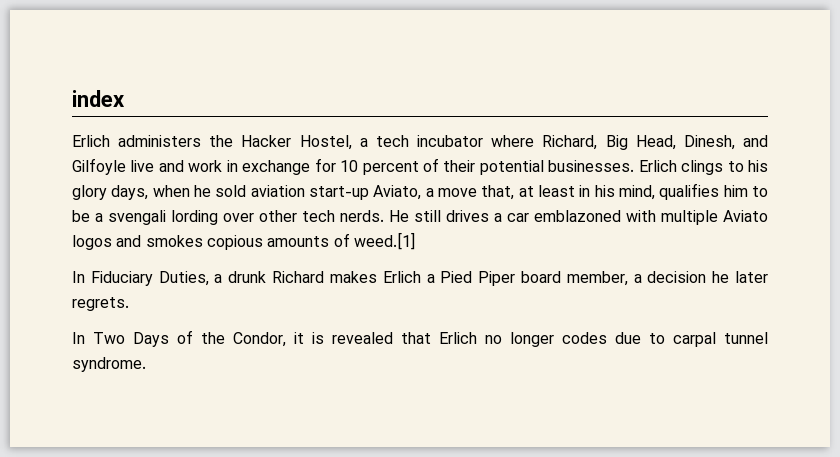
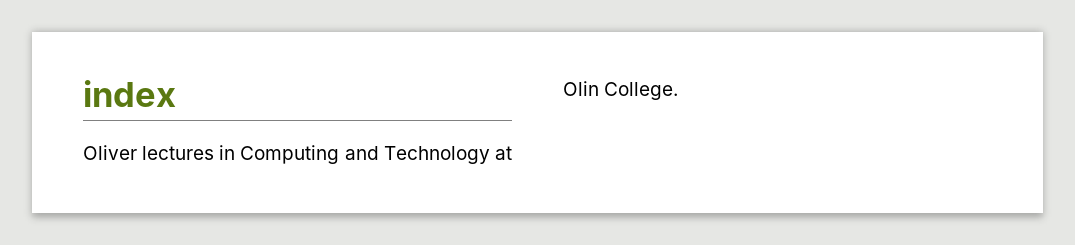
- Erlich administers the Hacker Hostel, a tech incubator where Richard, Big Head, Dinesh, and Gilfoyle live and work in exchange for 10 percent of their potential businesses. Erlich clings to his glory days, when he sold aviation start-up Aviato, a move that, at least in his mind, qualifies him to be a svengali lording over other tech nerds. He still drives a car emblazoned with multiple Aviato logos and smokes copious amounts of weed.[1]
- In Fiduciary Duties, a drunk Richard makes Erlich a Pied Piper board member, a decision he later regrets.
- In Two Days of the Condor, it is revealed that Erlich no longer codes due to carpal tunnel syndrome.
+ Oliver lectures in Computing and Technology at Olin College.

